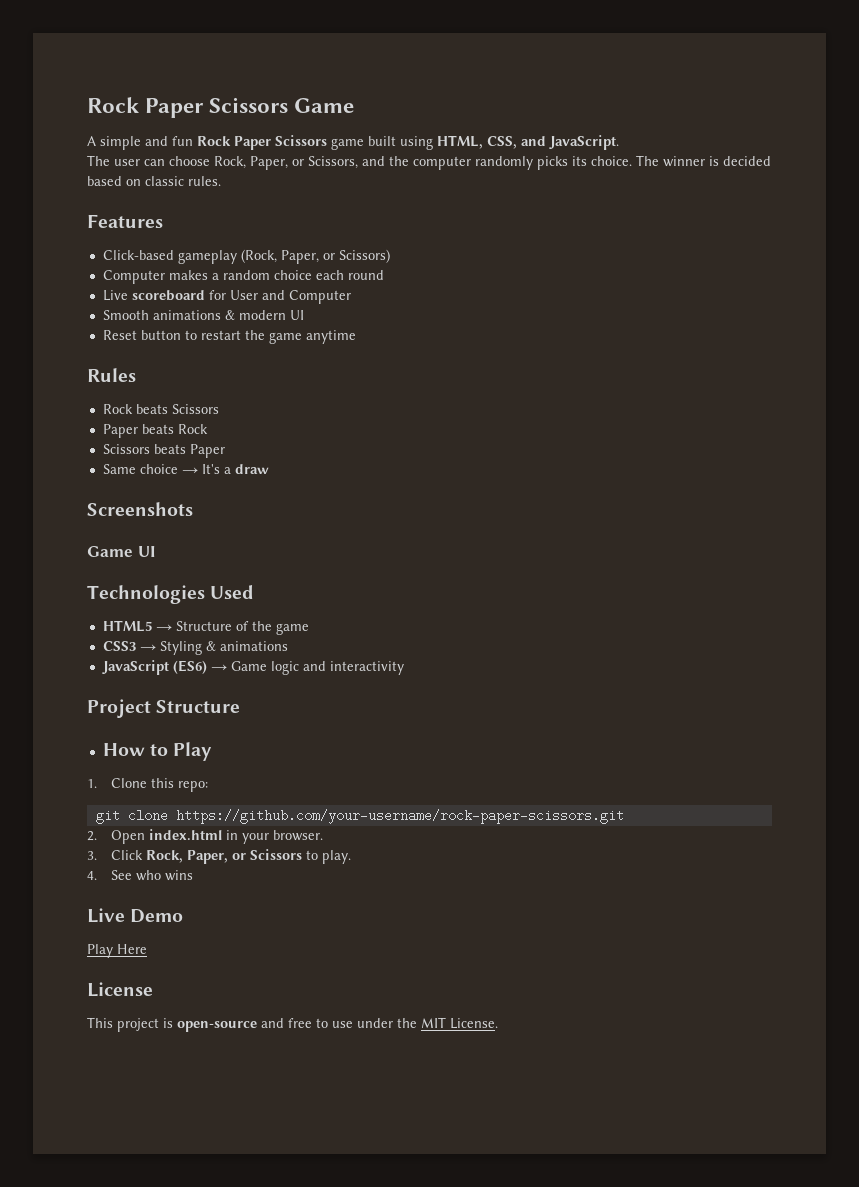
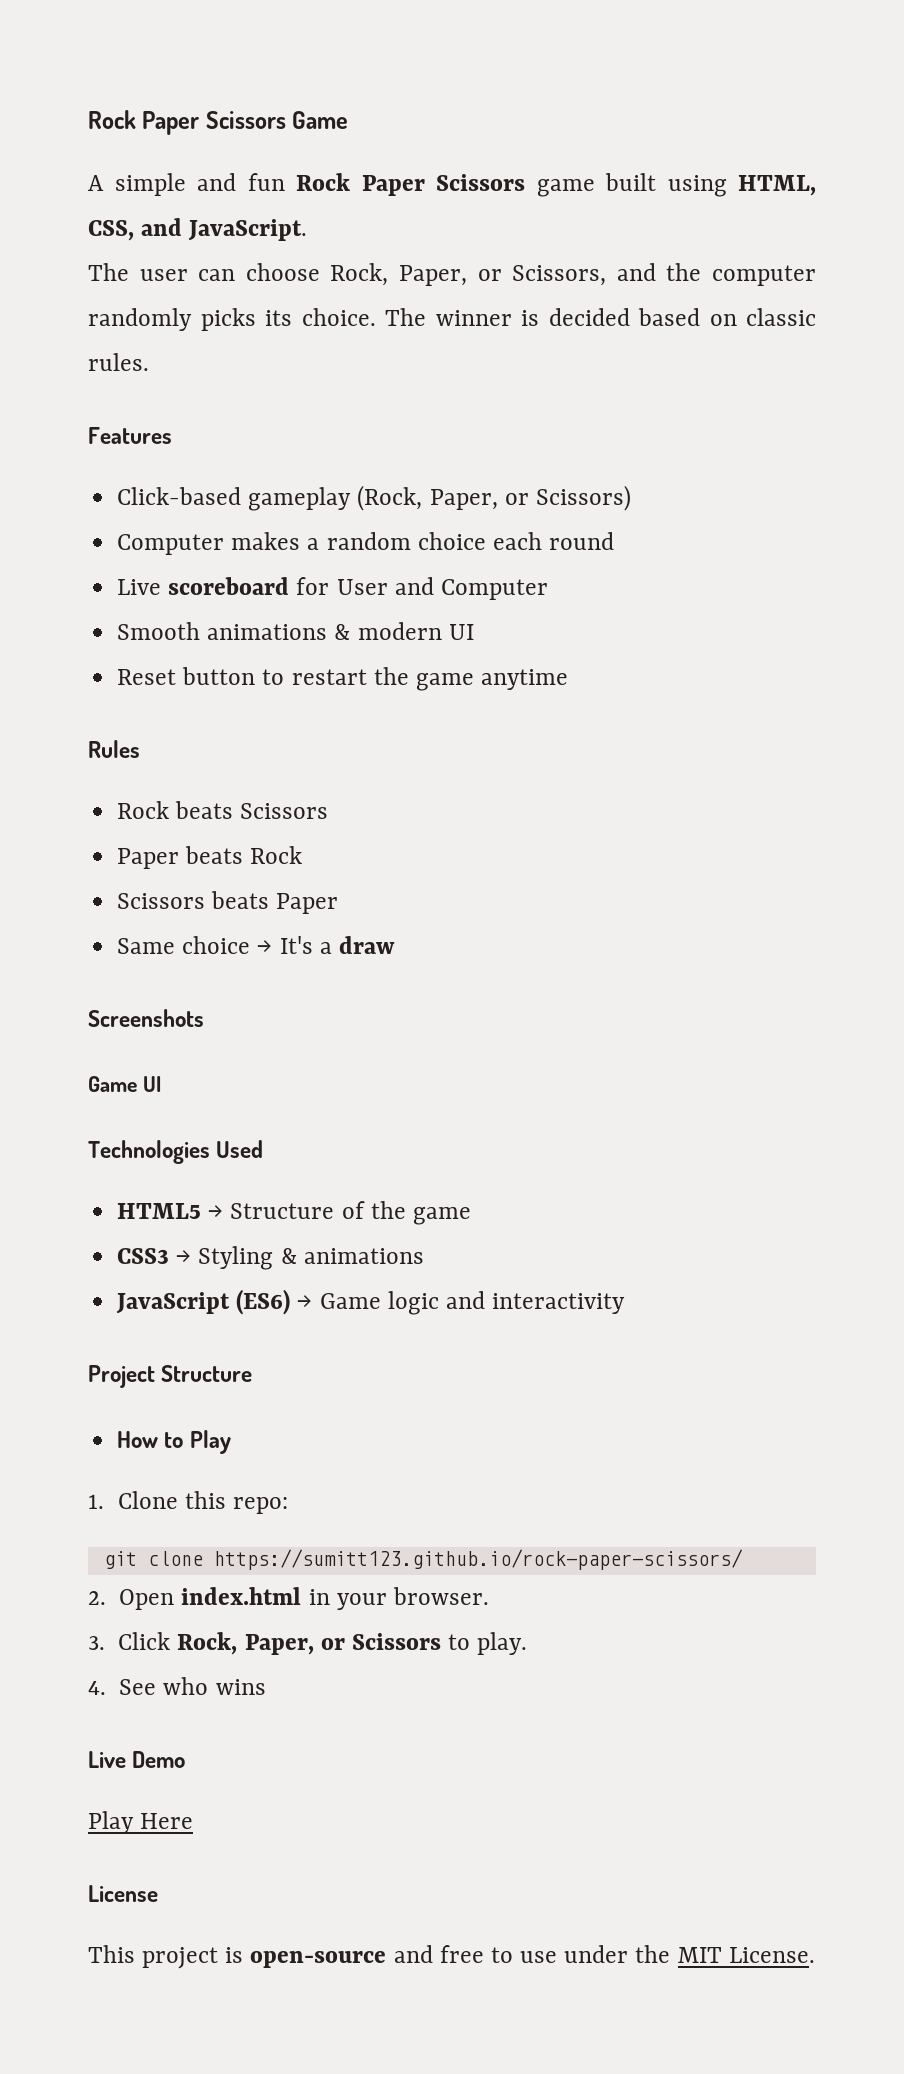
- git clone https://github.com/your-username/rock-paper-scissors.git
+ git clone https://sumitt123.github.io/rock-paper-scissors/

